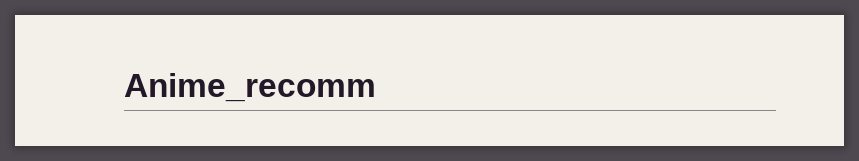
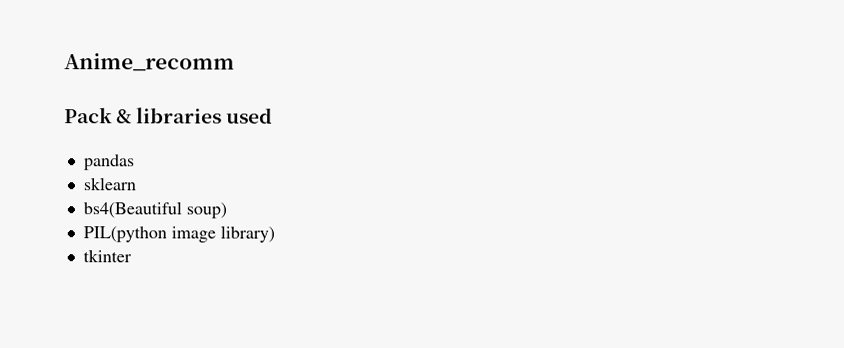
+ Pack & libraries used
+ pandas
+ sklearn
+ bs4(Beautiful soup)
+ PIL(python image library)
+ tkinter

